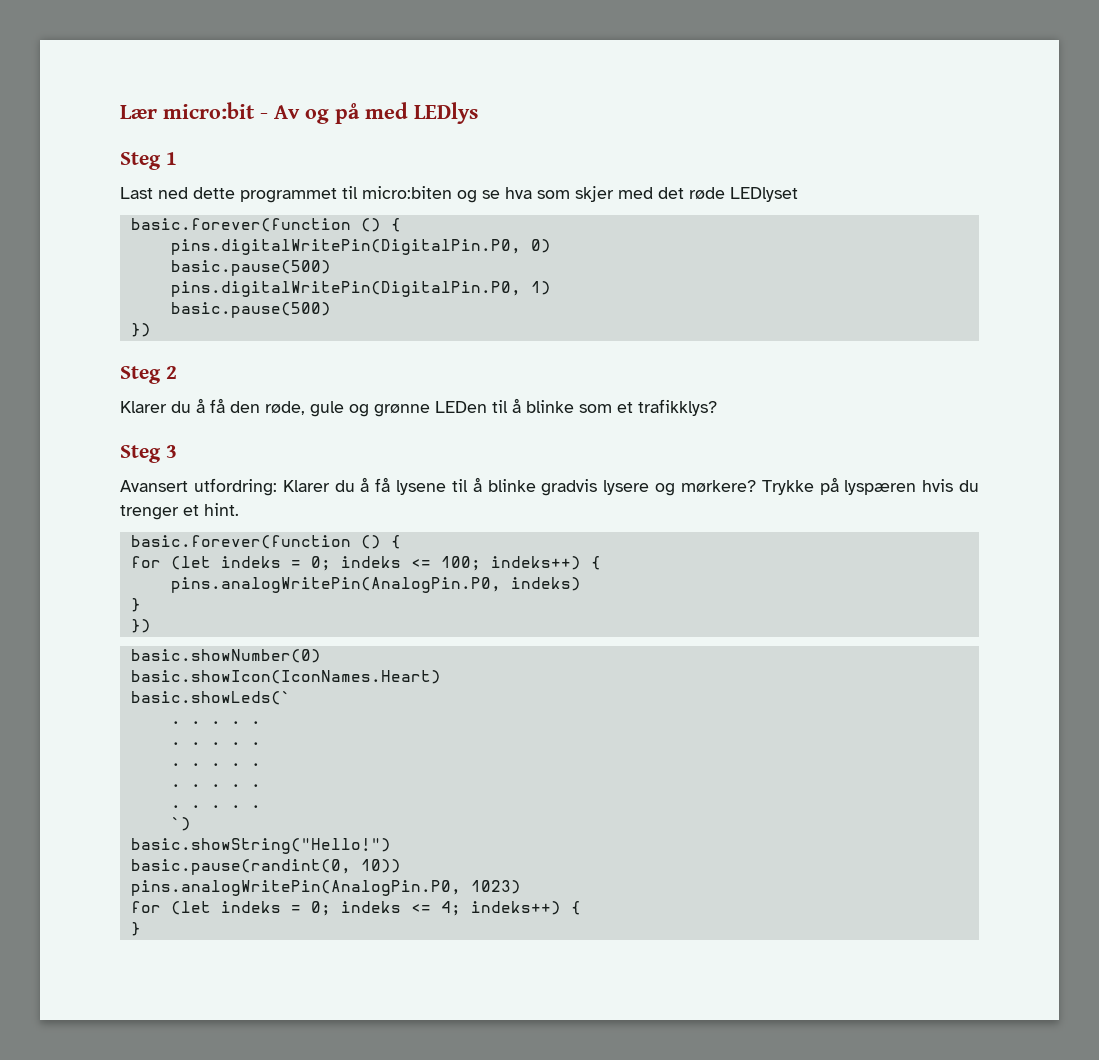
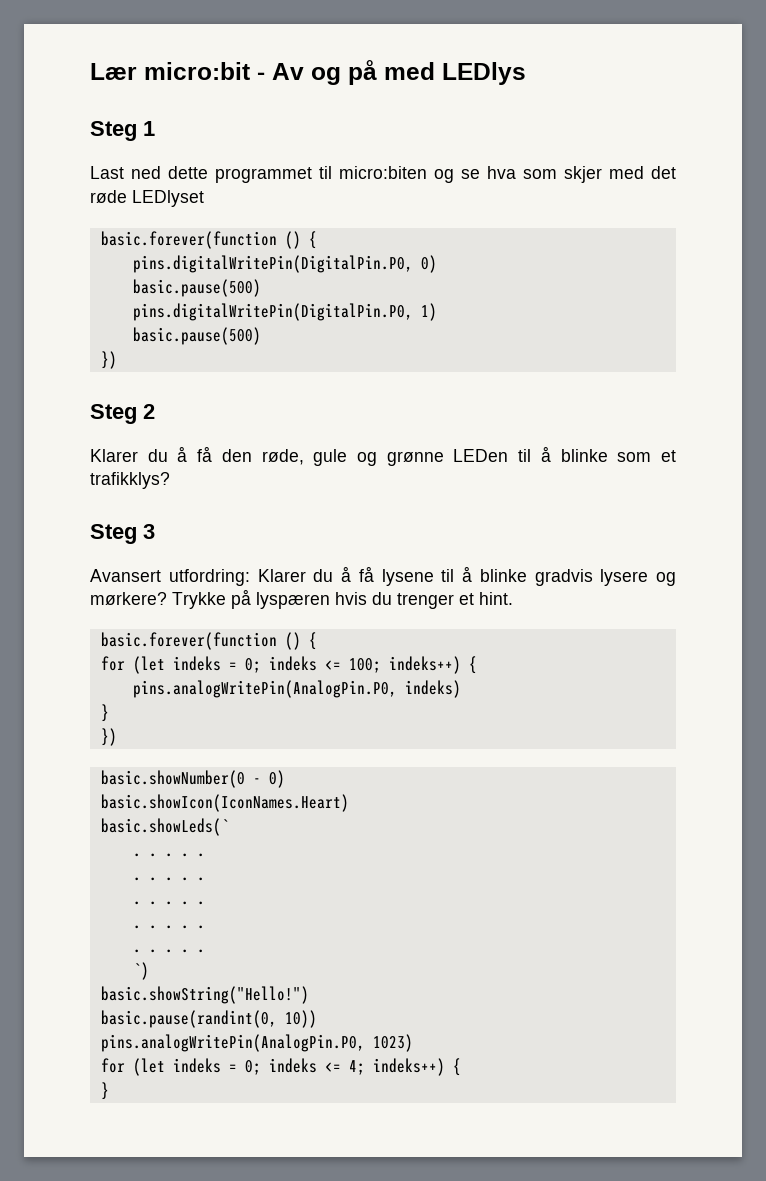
- basic.showNumber(0)
+ basic.showNumber(0 - 0)

